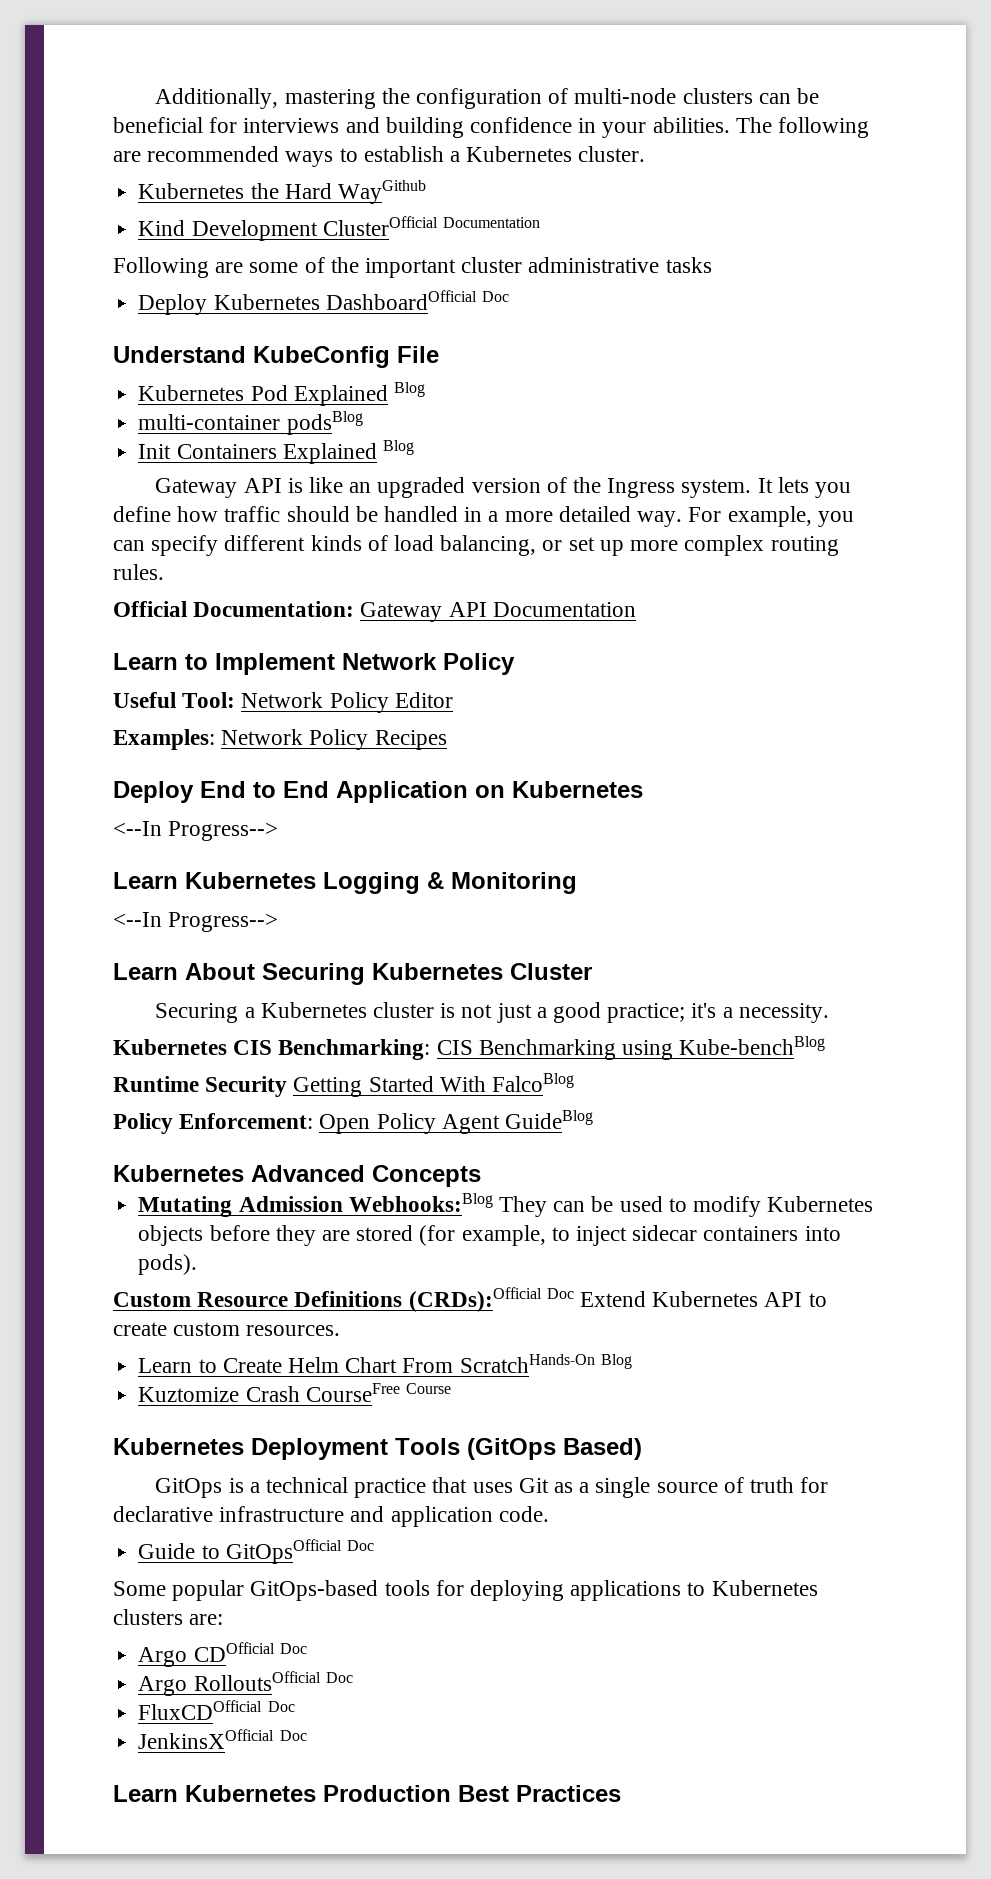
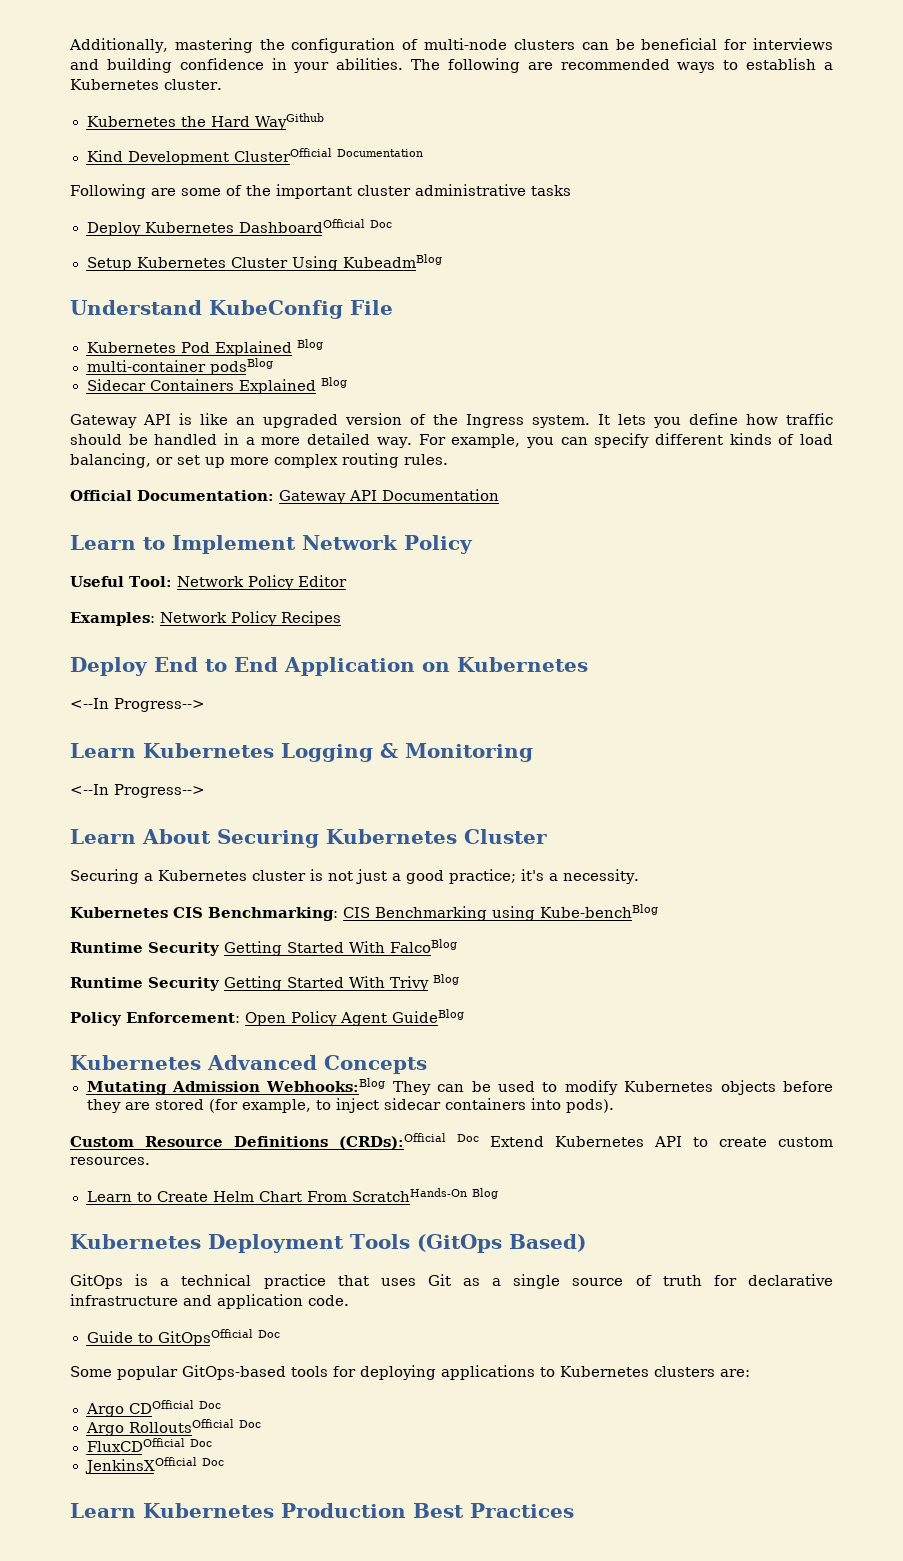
+ Setup Kubernetes Cluster Using KubeadmBlog
- Init Containers Explained Blog
+ Sidecar Containers Explained Blog
+ Runtime Security Getting Started With Trivy Blog
- Kuztomize Crash CourseFree Course

